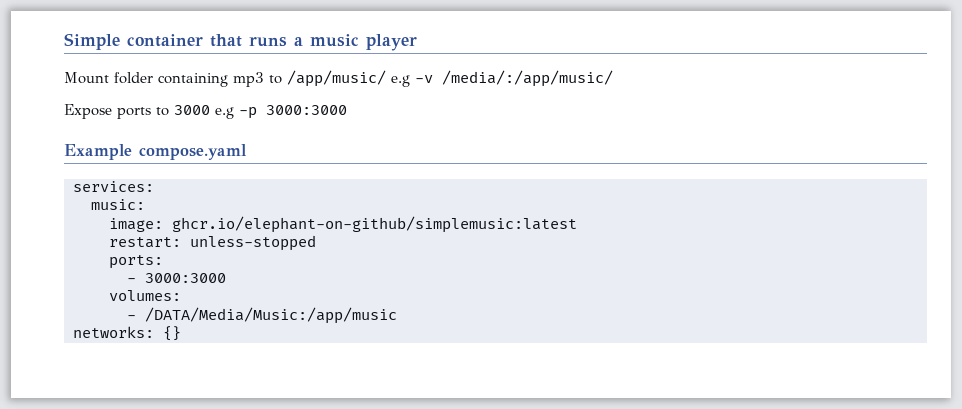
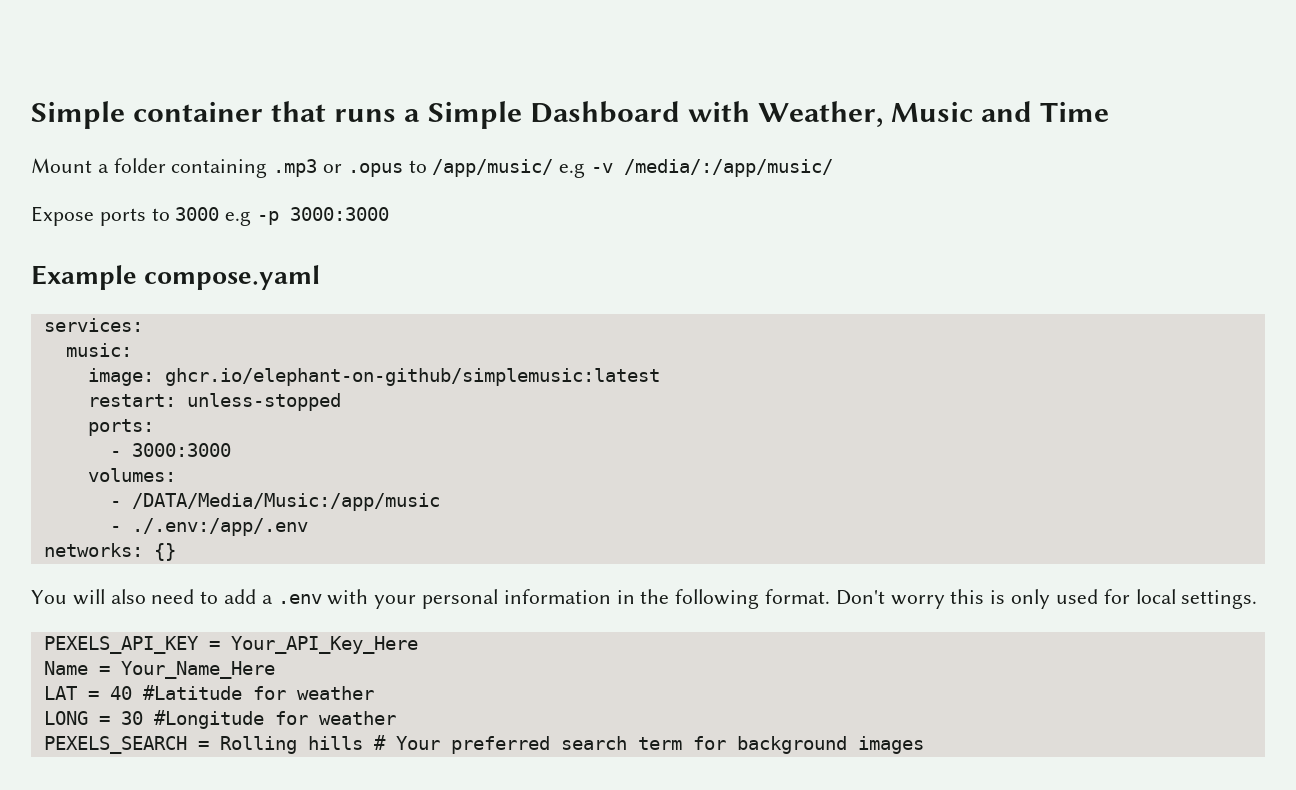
- Simple container that runs a music player
+ Simple container that runs a Simple Dashboard with Weather, Music and Time
- Mount folder containing mp3 to /app/music/ e.g -v /media/:/app/music/
+ Mount a folder containing .mp3 or .opus to /app/music/ e.g -v /media/:/app/music/
+ - ./.env:/app/.env
+ You will also need to add a .env with your personal information in the following format. Don't worry this is only used for local settings.
+ PEXELS_API_KEY = Your_API_Key_Here
+ Name = Your_Name_Here
+ LAT = 40 #Latitude for weather
+ LONG = 30 #Longitude for weather
+ PEXELS_SEARCH = Rolling hills # Your preferred search term for background images

